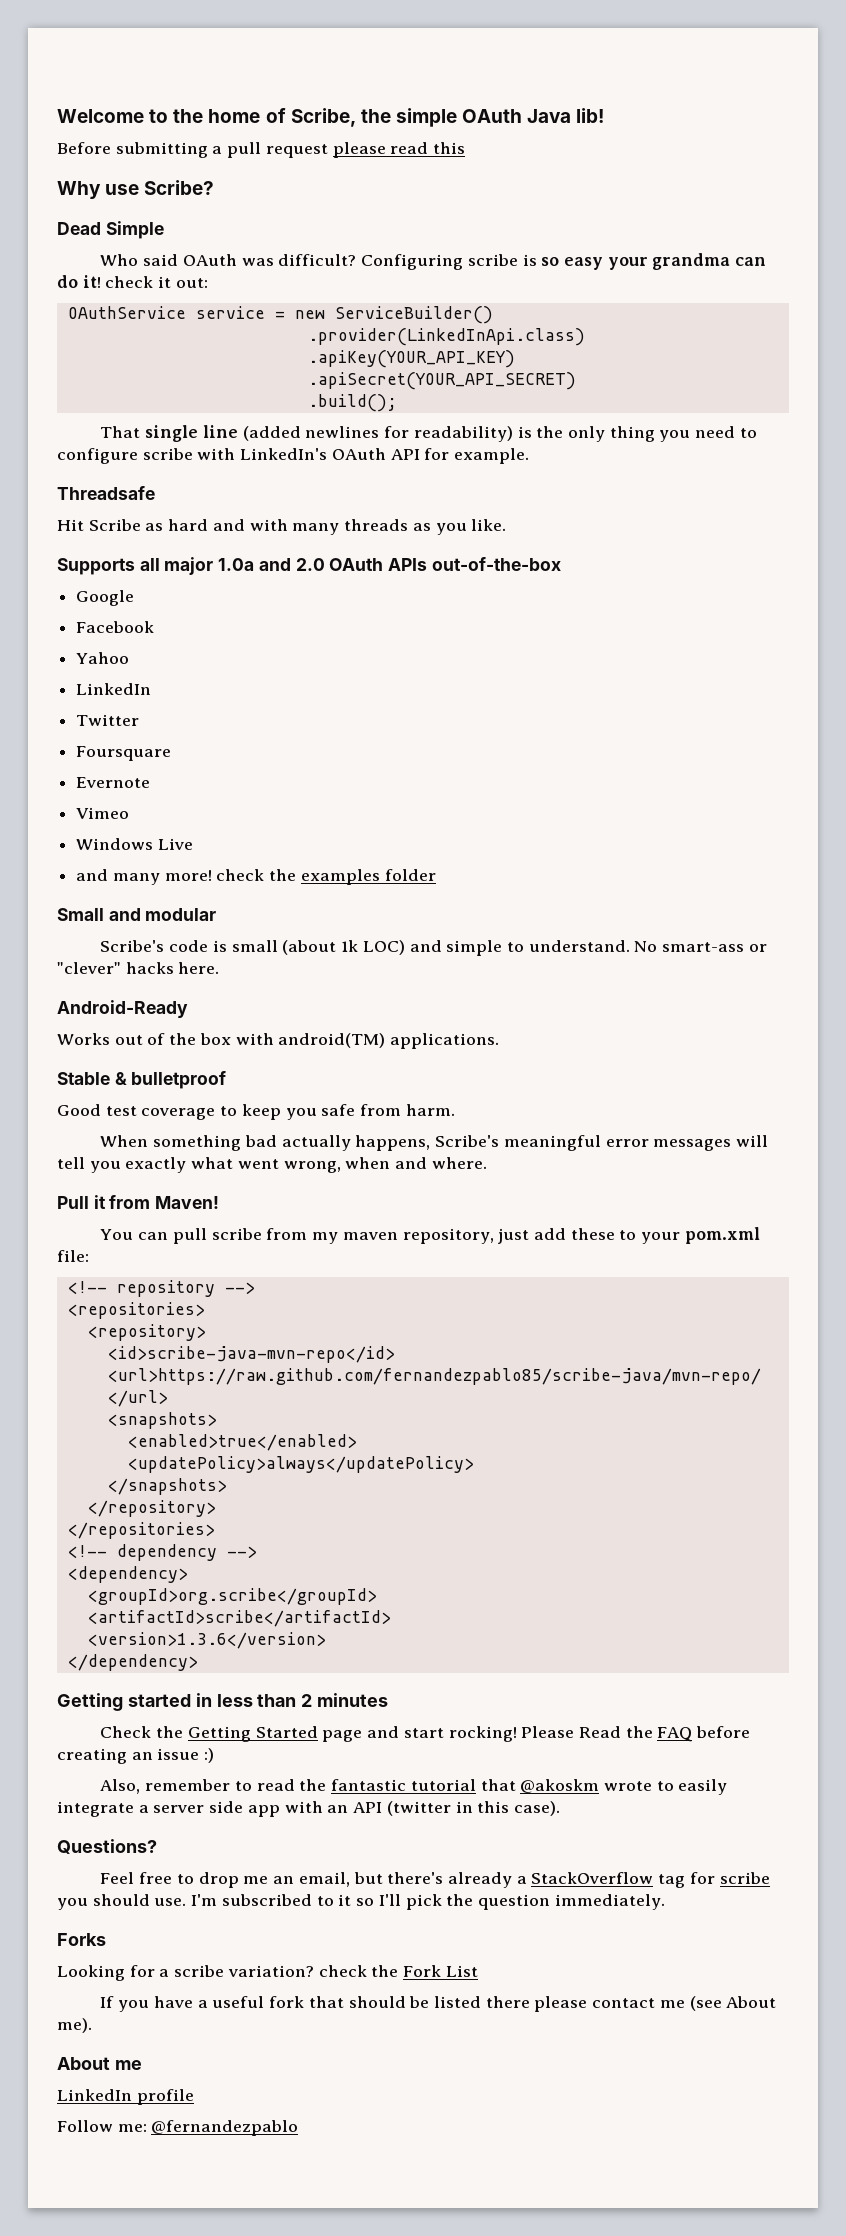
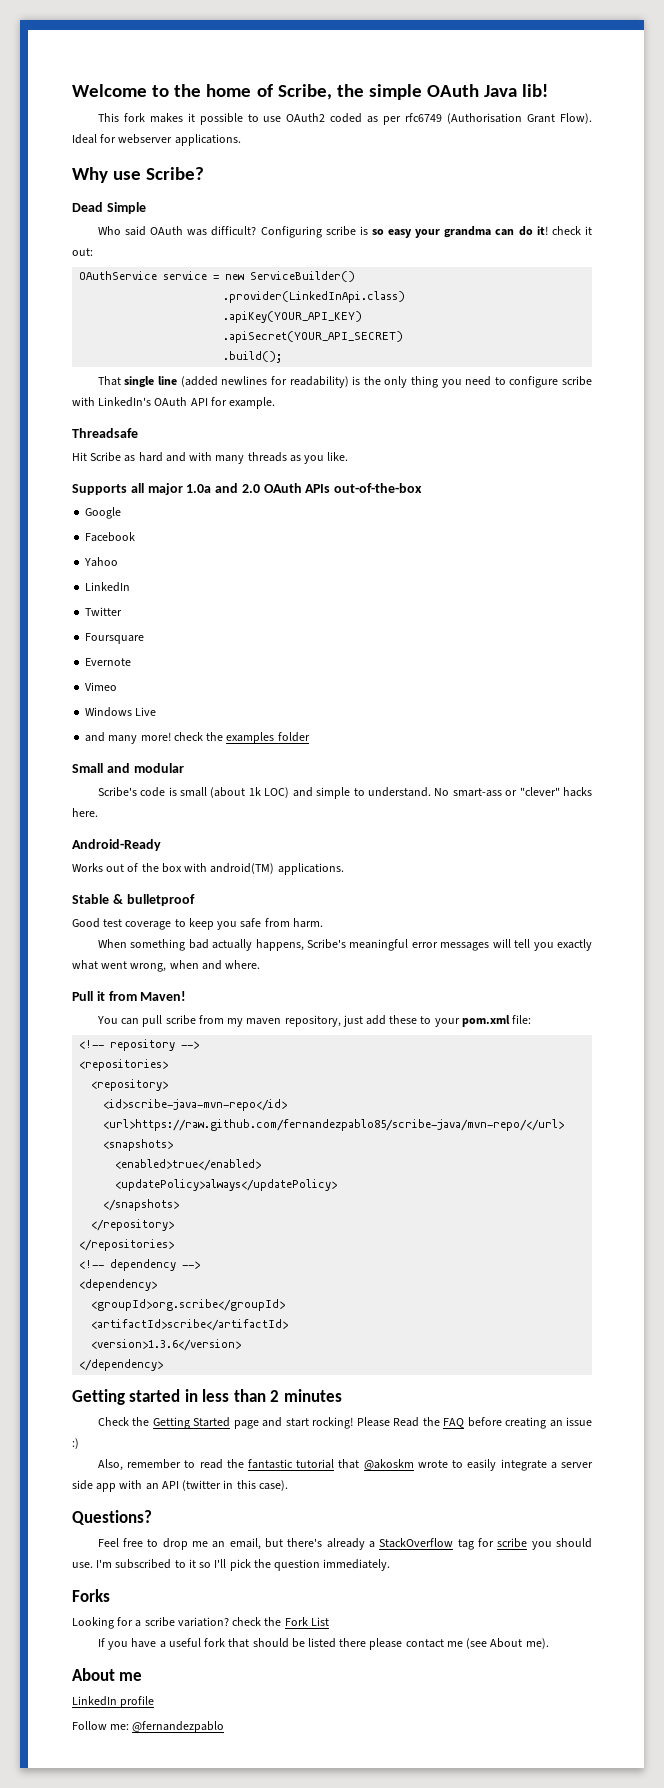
- Before submitting a pull request please read this
+ This fork makes it possible to use OAuth2 coded as per rfc6749 (Authorisation Grant Flow). Ideal for webserver applications.

